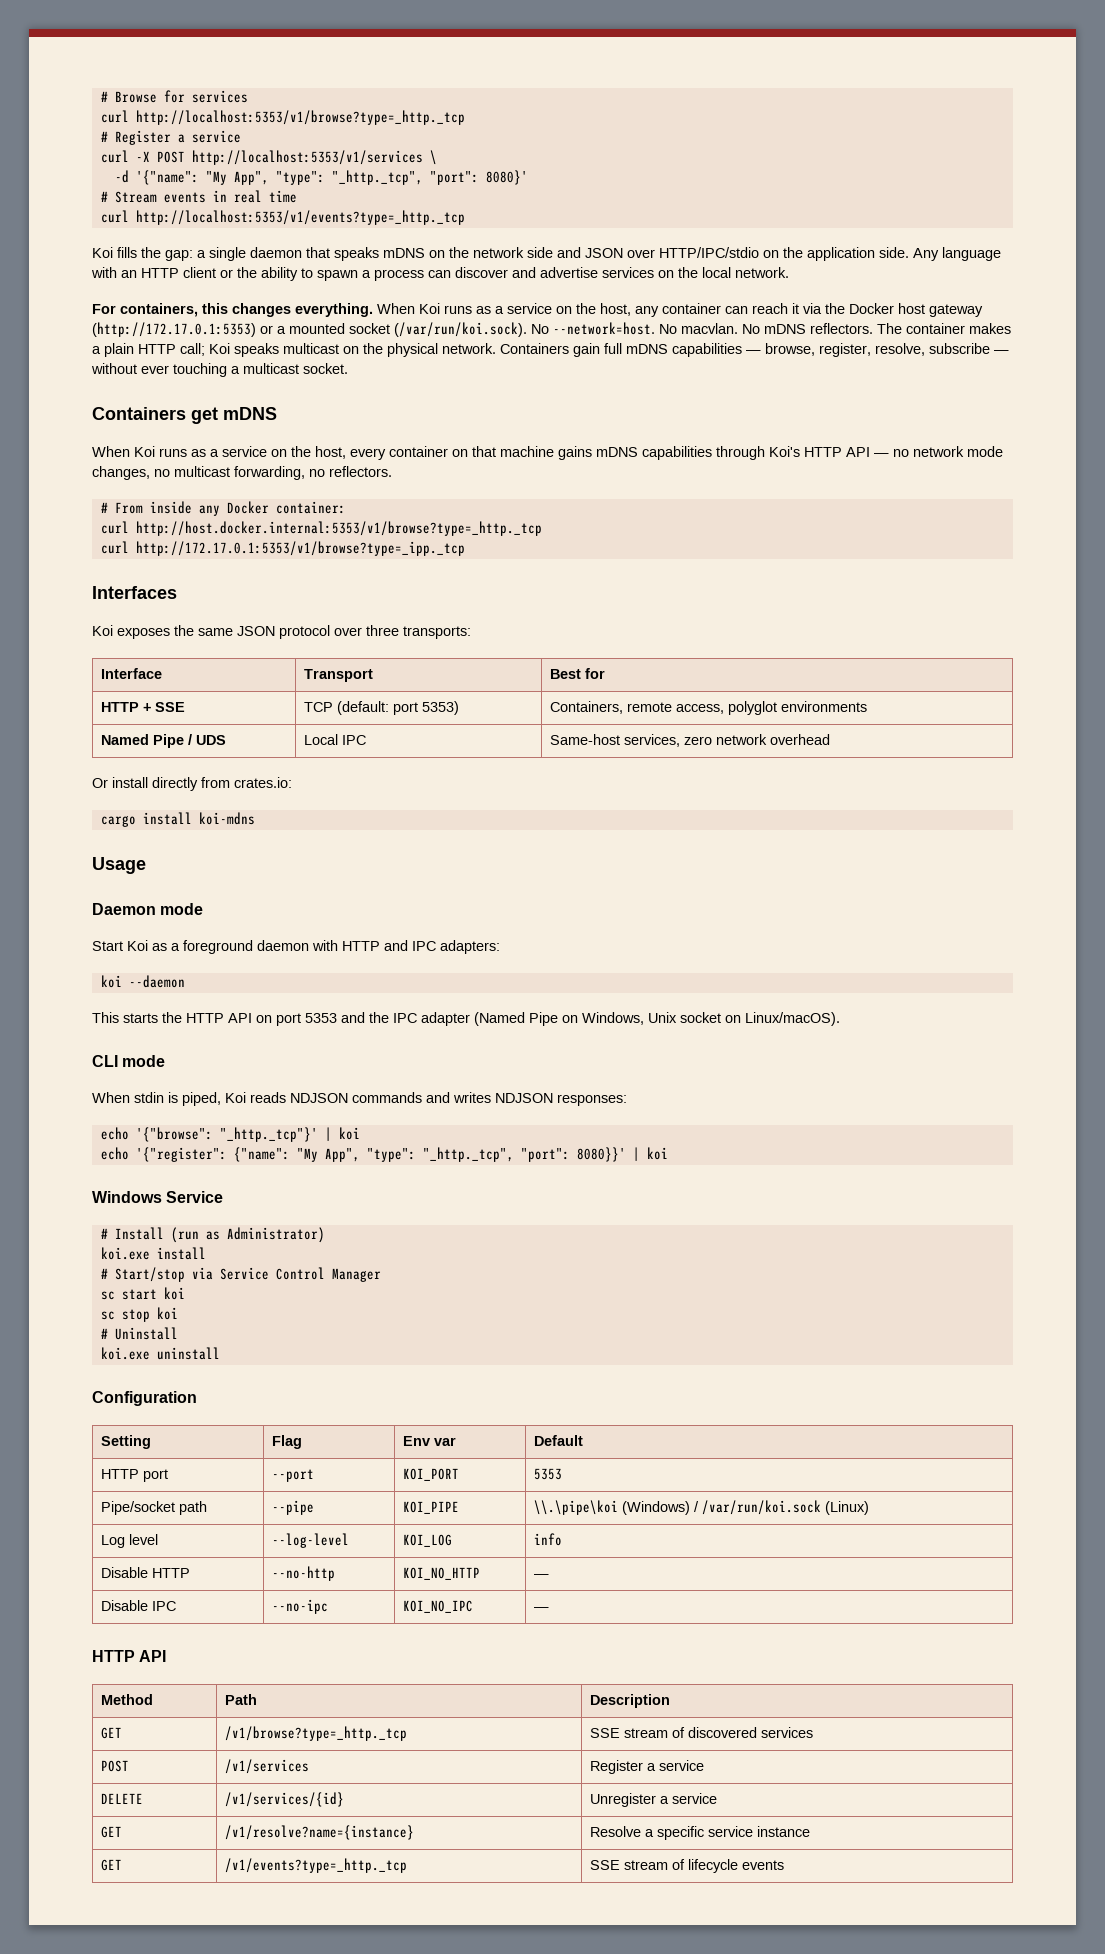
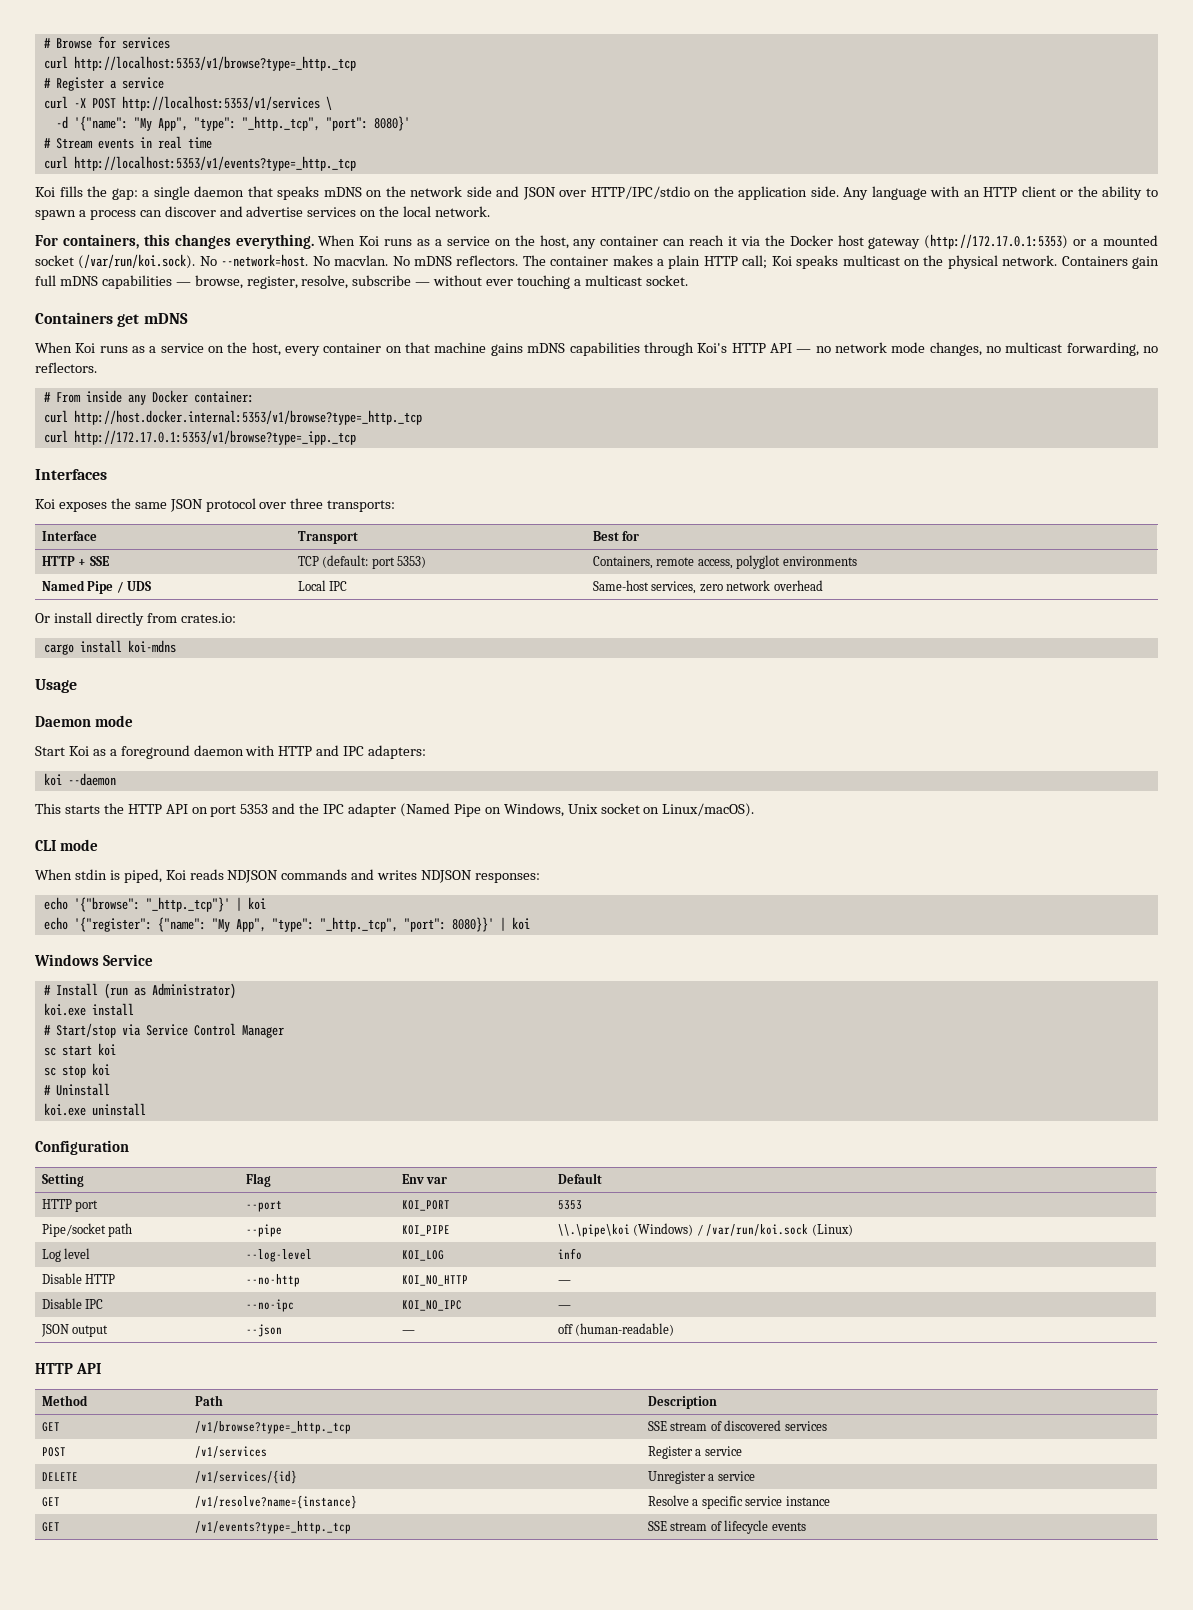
+ JSON output | --json | — | off (human-readable)

